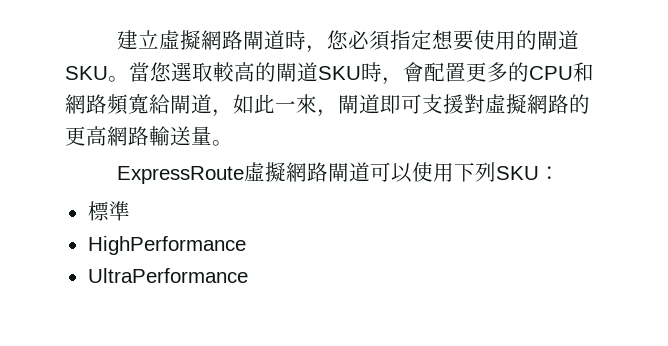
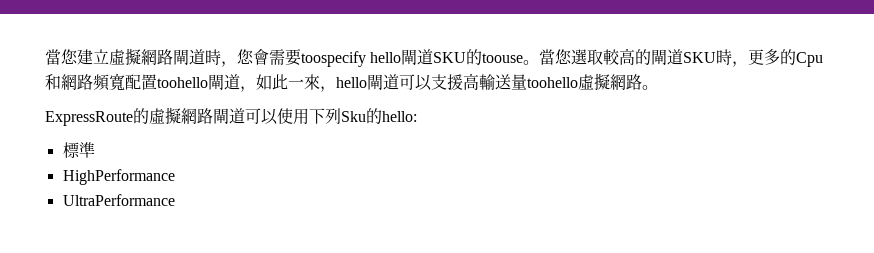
- 建立虛擬網路閘道時，您必須指定想要使用的閘道SKU。
+ 當您建立虛擬網路閘道時，您會需要toospecify hello閘道SKU的toouse。
- 當您選取較高的閘道SKU時，會配置更多的CPU和網路頻寬給閘道，如此一來，閘道即可支援對虛擬網路的更高網路輸送量。
+ 當您選取較高的閘道SKU時，更多的Cpu和網路頻寬配置toohello閘道，如此一來，hello閘道可以支援高輸送量toohello虛擬網路。
- ExpressRoute虛擬網路閘道可以使用下列SKU：
+ ExpressRoute的虛擬網路閘道可以使用下列Sku的hello:

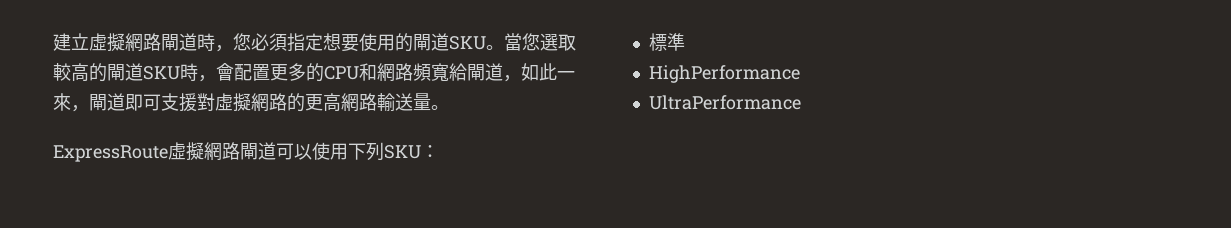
- 當您建立虛擬網路閘道時，您會需要toospecify hello閘道SKU的toouse。
+ 建立虛擬網路閘道時，您必須指定想要使用的閘道SKU。
- 當您選取較高的閘道SKU時，更多的Cpu和網路頻寬配置toohello閘道，如此一來，hello閘道可以支援高輸送量toohello虛擬網路。
+ 當您選取較高的閘道SKU時，會配置更多的CPU和網路頻寬給閘道，如此一來，閘道即可支援對虛擬網路的更高網路輸送量。
- ExpressRoute的虛擬網路閘道可以使用下列Sku的hello:
+ ExpressRoute虛擬網路閘道可以使用下列SKU：

